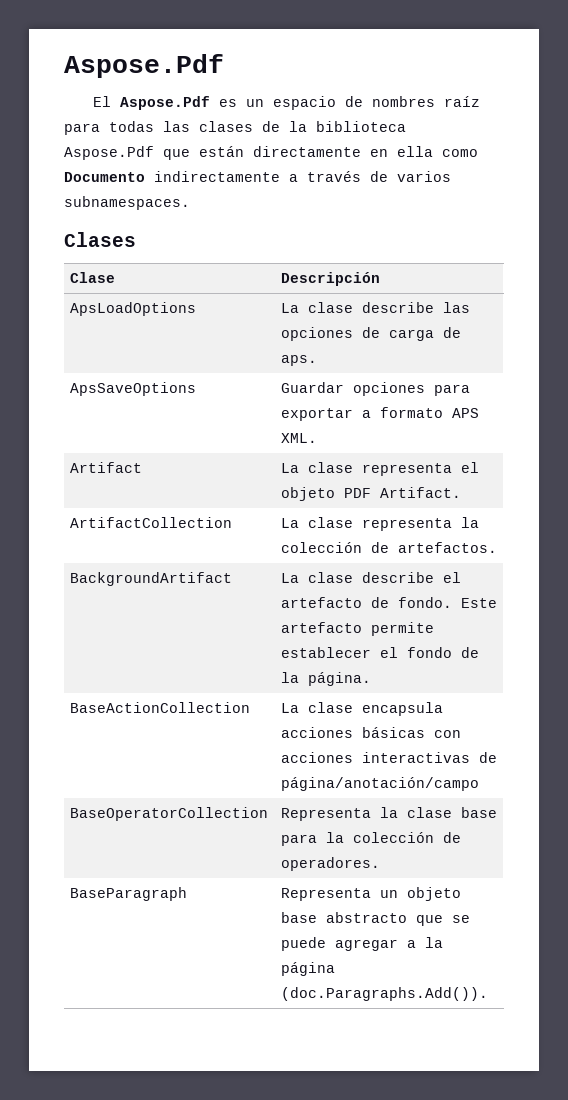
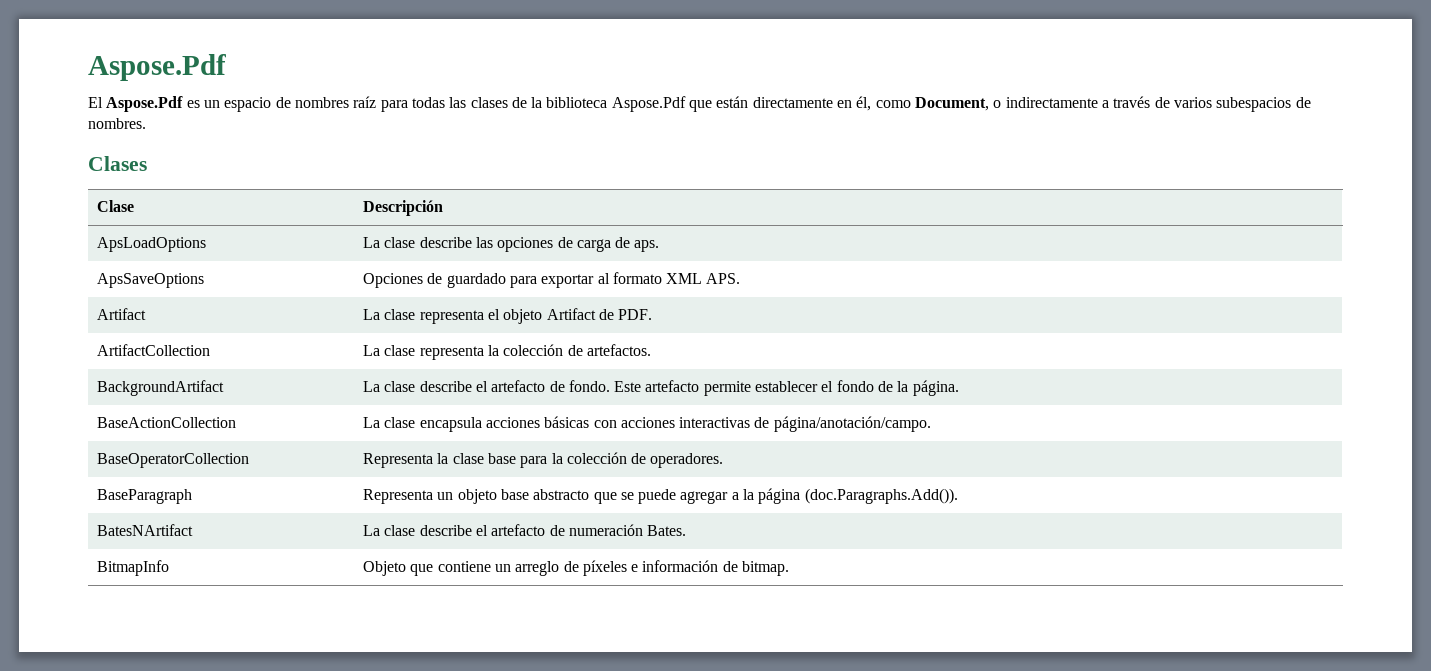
- El Aspose.Pdf es un espacio de nombres raíz para todas las clases de la biblioteca Aspose.Pdf que están directamente en ella como Documento indirectamente a través de varios subnamespaces.
+ El Aspose.Pdf es un espacio de nombres raíz para todas las clases de la biblioteca Aspose.Pdf que están directamente en él, como Document, o indirectamente a través de varios subespacios de nombres.
- ApsSaveOptions | Guardar opciones para exportar a formato APS XML.
+ ApsSaveOptions | Opciones de guardado para exportar al formato XML APS.
- Artifact | La clase representa el objeto PDF Artifact.
+ Artifact | La clase representa el objeto Artifact de PDF.
- BaseActionCollection | La clase encapsula acciones básicas con acciones interactivas de página/anotación/campo
+ BaseActionCollection | La clase encapsula acciones básicas con acciones interactivas de página/anotación/campo.
+ BatesNArtifact | La clase describe el artefacto de numeración Bates.
+ BitmapInfo | Objeto que contiene un arreglo de píxeles e información de bitmap.

